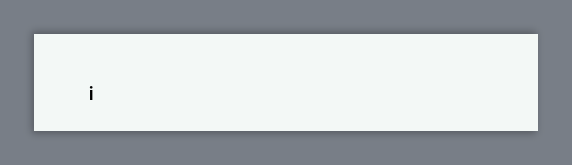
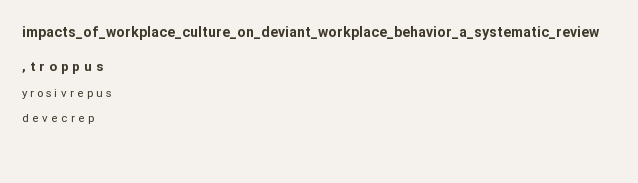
- i
+ impacts_of_workplace_culture_on_deviant_workplace_behavior_a_systematic_review
+ , t r o p p u s
+ y r o s i v r e p u s
+ d e v e c r e p

